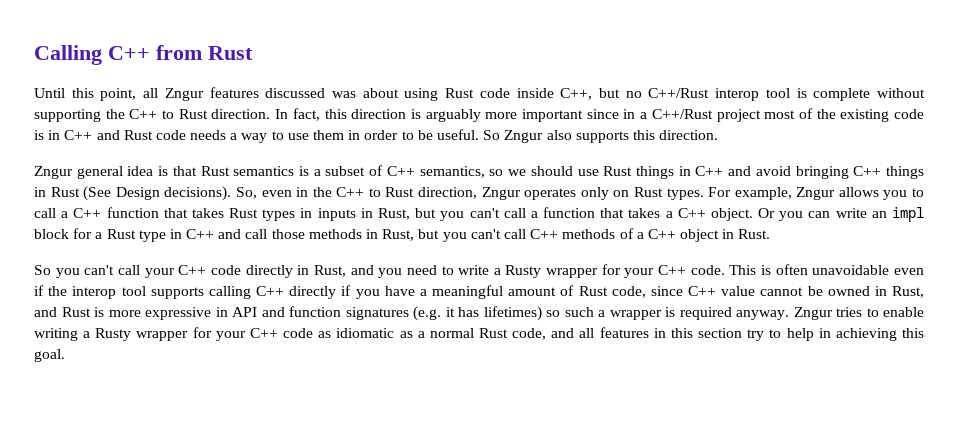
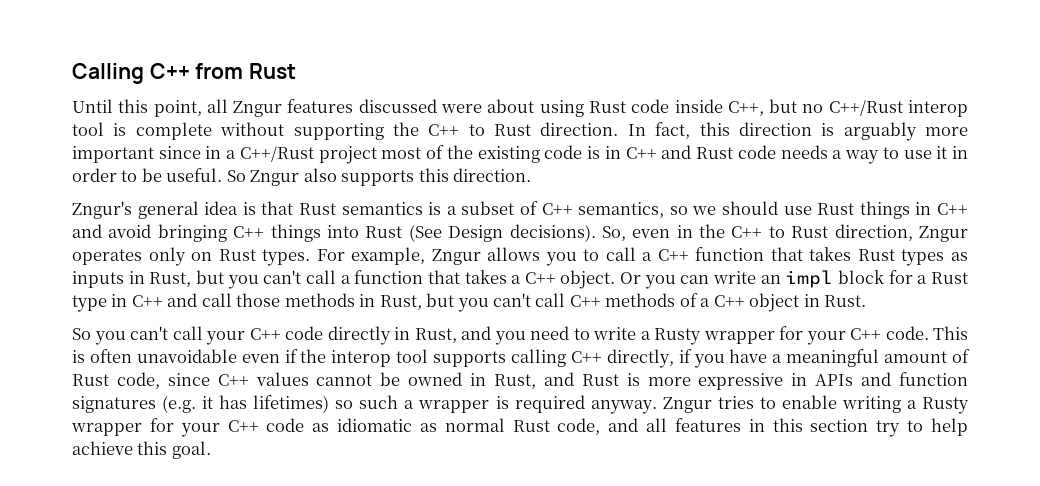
- Until this point, all Zngur features discussed was about using Rust code inside C++, but no C++/Rust interop tool is complete without supporting the C++ to Rust direction.
+ Until this point, all Zngur features discussed were about using Rust code inside C++, but no C++/Rust interop tool is complete without supporting the C++ to Rust direction.
- In fact, this direction is arguably more important since in a C++/Rust project most of the existing code is in C++ and Rust code needs a way to use them in order to be useful.
+ In fact, this direction is arguably more important since in a C++/Rust project most of the existing code is in C++ and Rust code needs a way to use it in order to be useful.
- Zngur general idea is that Rust semantics is a subset of C++ semantics, so we should use Rust things in C++ and avoid bringing C++ things in Rust (See Design decisions).
+ Zngur's general idea is that Rust semantics is a subset of C++ semantics, so we should use Rust things in C++ and avoid bringing C++ things into Rust (See Design decisions).
- For example, Zngur allows you to call a C++ function that takes Rust types in inputs in Rust, but you can't call a function that takes a C++ object.
+ For example, Zngur allows you to call a C++ function that takes Rust types as inputs in Rust, but you can't call a function that takes a C++ object.
- This is often unavoidable even if the interop tool supports calling C++ directly if you have a meaningful amount of Rust code, since C++ value cannot be owned in Rust, and Rust is more expressive in API and function signatures (e.g. it has lifetimes) so such a wrapper is required anyway.
+ This is often unavoidable even if the interop tool supports calling C++ directly, if you have a meaningful amount of Rust code, since C++ values cannot be owned in Rust, and Rust is more expressive in APIs and function signatures (e.g. it has lifetimes) so such a wrapper is required anyway.
- Zngur tries to enable writing a Rusty wrapper for your C++ code as idiomatic as a normal Rust code, and all features in this section try to help in achieving this goal.
+ Zngur tries to enable writing a Rusty wrapper for your C++ code as idiomatic as normal Rust code, and all features in this section try to help achieve this goal.

